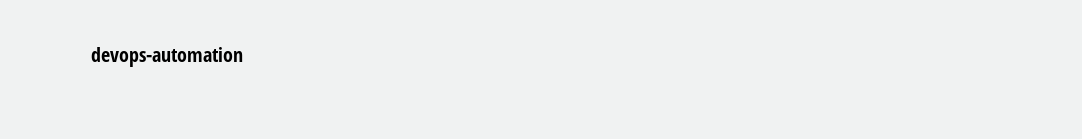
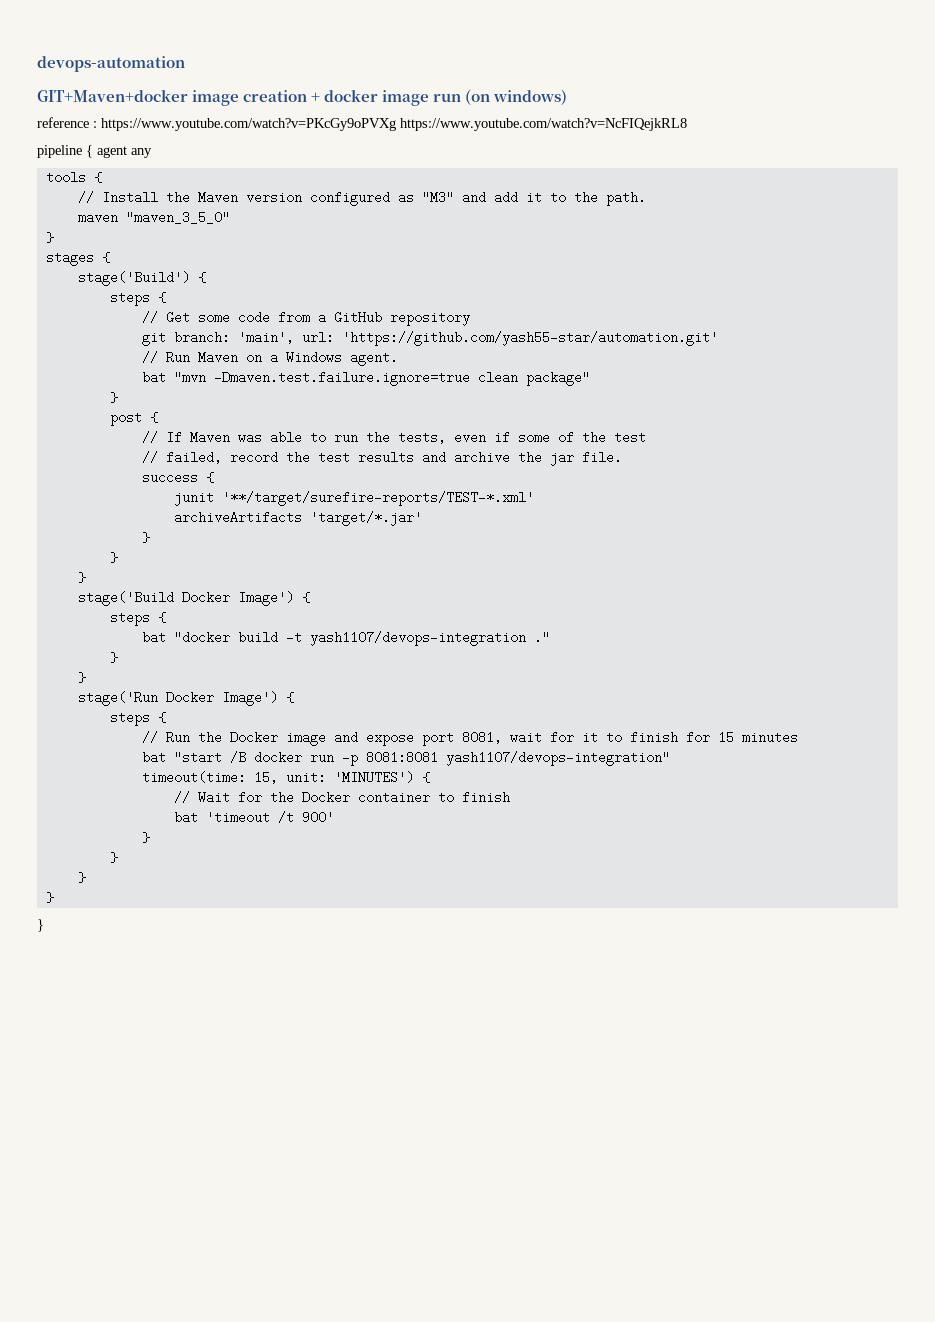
+ GIT+Maven+docker image creation + docker image run (on windows)
+ reference : https://www.youtube.com/watch?v=PKcGy9oPVXg https://www.youtube.com/watch?v=NcFIQejkRL8
+ pipeline { agent any
+ tools {
+ // Install the Maven version configured as "M3" and add it to the path.
+ maven "maven_3_5_0"
+ }
+ stages {
+ stage('Build') {
+ steps {
+ // Get some code from a GitHub repository
+ git branch: 'main', url: 'https://github.com/yash55-star/automation.git'
+ // Run Maven on a Windows agent.
+ bat "mvn -Dmaven.test.failure.ignore=true clean package"
+ }
+ post {
+ // If Maven was able to run the tests, even if some of the test
+ // failed, record the test results and archive the jar file.
+ success {
+ junit '**/target/surefire-reports/TEST-*.xml'
+ archiveArtifacts 'target/*.jar'
+ }
+ }
+ }
+ stage('Build Docker Image') {
+ steps {
+ bat "docker build -t yash1107/devops-integration ."
+ }
+ }
+ stage('Run Docker Image') {
+ steps {
+ // Run the Docker image and expose port 8081, wait for it to finish for 15 minutes
+ bat "start /B docker run -p 8081:8081 yash1107/devops-integration"
+ timeout(time: 15, unit: 'MINUTES') {
+ // Wait for the Docker container to finish
+ bat 'timeout /t 900'
+ }
+ }
+ }
+ }
+ }

